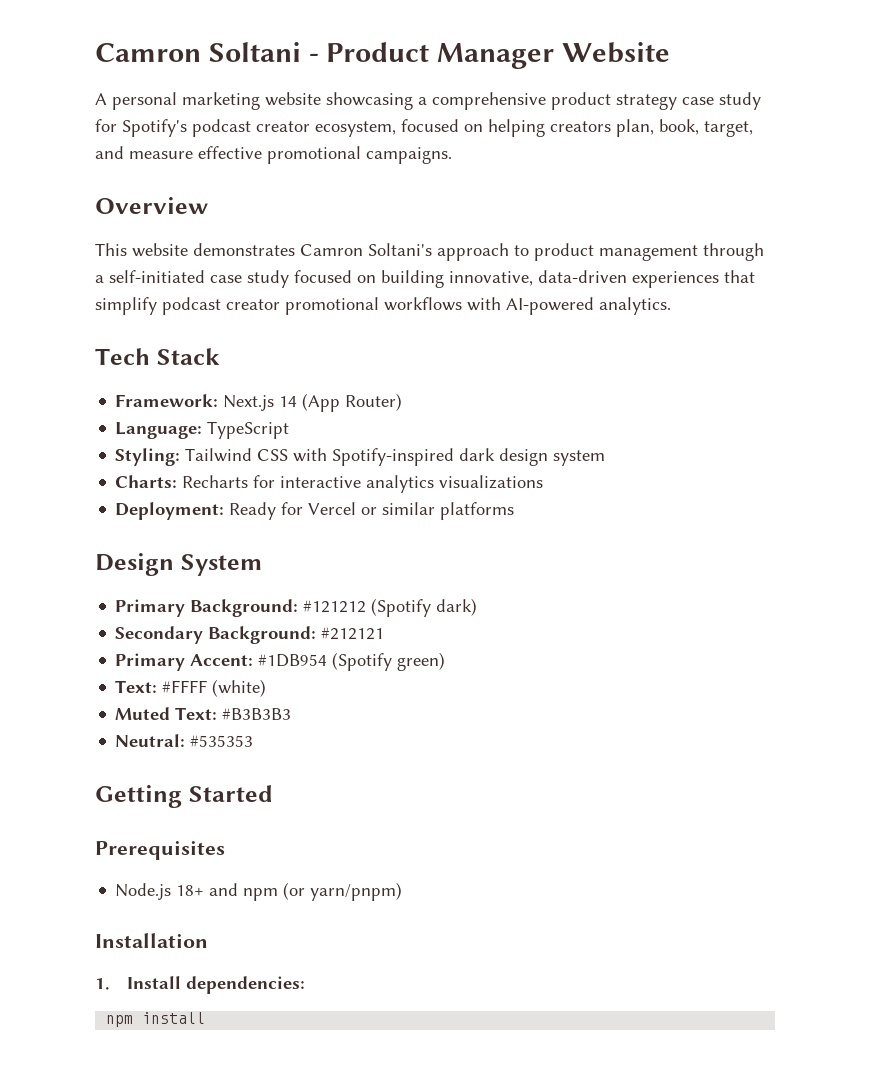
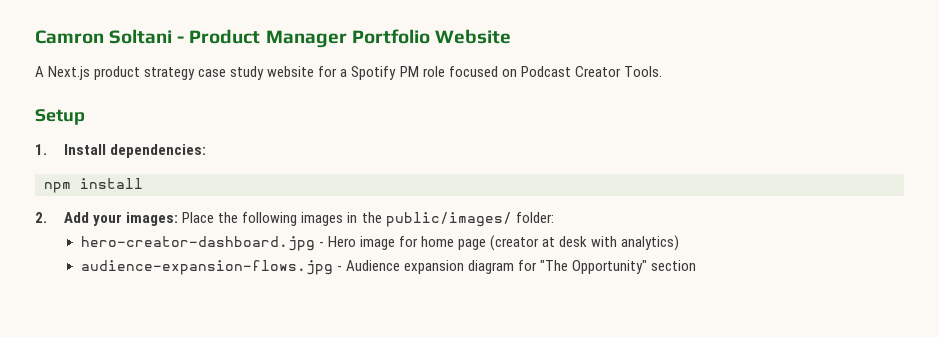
- Camron Soltani - Product Manager Website
+ Camron Soltani - Product Manager Portfolio Website
- A personal marketing website showcasing a comprehensive product strategy case study for Spotify's podcast creator ecosystem, focused on helping creators plan, book, target, and measure effective promotional campaigns.
- Overview
- This website demonstrates Camron Soltani's approach to product management through a self-initiated case study focused on building innovative, data-driven experiences that simplify podcast creator promotional workflows with AI-powered analytics.
- Tech Stack
- Framework: Next.js 14 (App Router)
- Language: TypeScript
- Styling: Tailwind CSS with Spotify-inspired dark design system
- Charts: Recharts for interactive analytics visualizations
- Deployment: Ready for Vercel or similar platforms
- Design System
- Primary Background: #121212 (Spotify dark)
- Secondary Background: #212121
- Primary Accent: #1DB954 (Spotify green)
- Text: #FFFF (white)
- Muted Text: #B3B3B3
- Neutral: #535353
- Getting Started
- Prerequisites
- Node.js 18+ and npm (or yarn/pnpm)
- Installation
+ A Next.js product strategy case study website for a Spotify PM role focused on Podcast Creator Tools.
+ Setup
+ 2. Add your images: Place the following images in the public/images/ folder:
+ hero-creator-dashboard.jpg - Hero image for home page (creator at desk with analytics)
+ audience-expansion-flows.jpg - Audience expansion diagram for "The Opportunity" section

